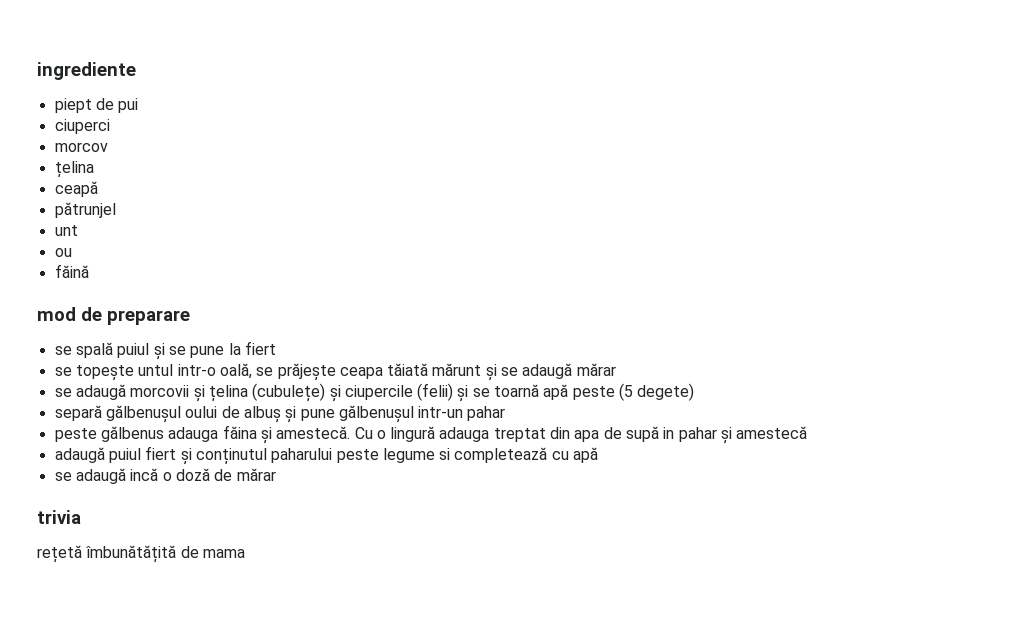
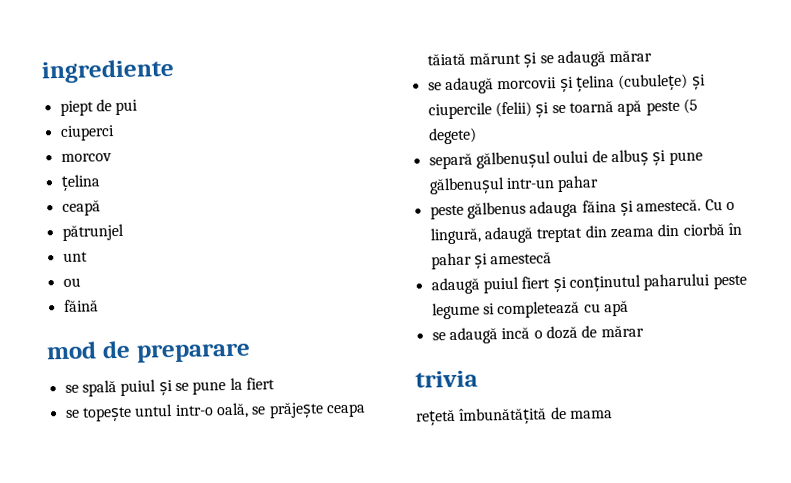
- Cu o lingură adauga treptat din apa de supă in pahar și amestecă
+ Cu o lingură, adaugă treptat din zeama din ciorbă în pahar și amestecă

